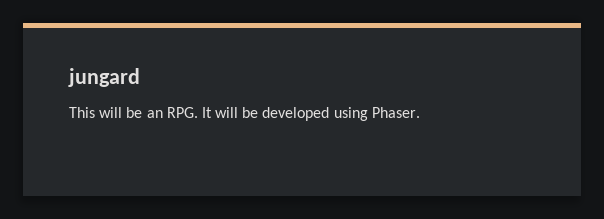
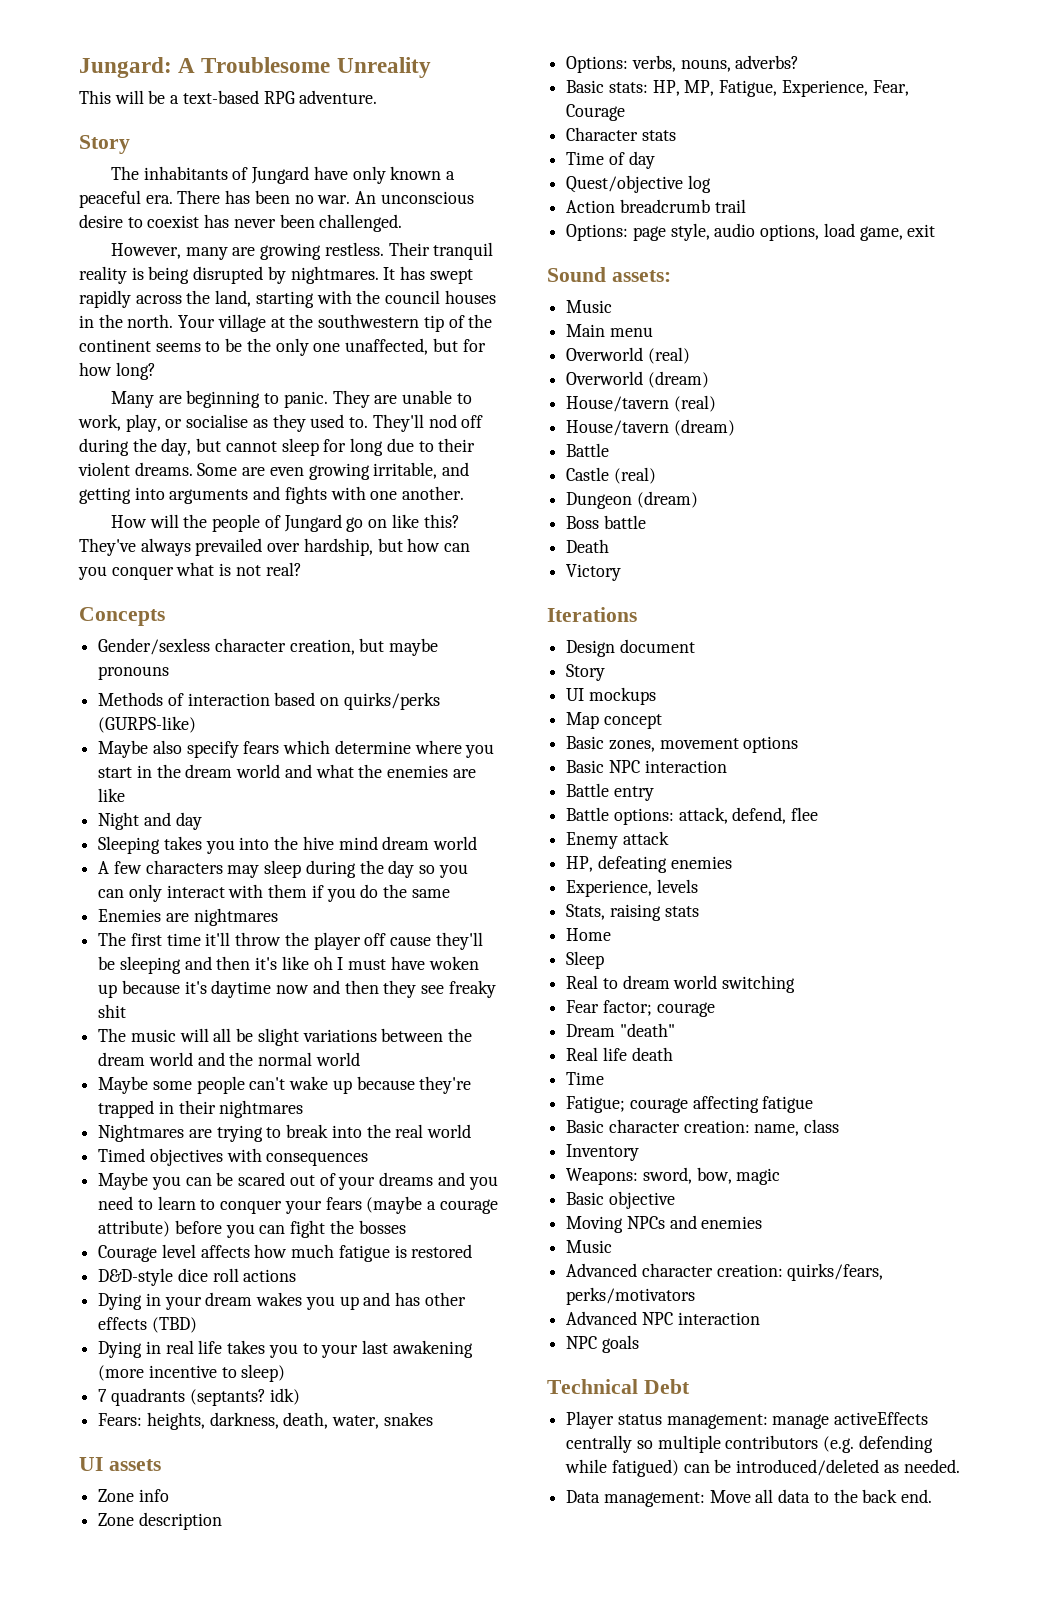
- jungard
+ Jungard: A Troublesome Unreality
- This will be an RPG. It will be developed using Phaser.
+ This will be a text-based RPG adventure.
+ Story
+ The inhabitants of Jungard have only known a peaceful era. There has been no war. An unconscious desire to coexist has never been challenged.
+ However, many are growing restless. Their tranquil reality is being disrupted by nightmares. It has swept rapidly across the land, starting with the council houses in the north. Your village at the southwestern tip of the continent seems to be the only one unaffected, but for how long?
+ Many are beginning to panic. They are unable to work, play, or socialise as they used to. They'll nod off during the day, but cannot sleep for long due to their violent dreams. Some are even growing irritable, and getting into arguments and fights with one another.
+ How will the people of Jungard go on like this? They've always prevailed over hardship, but how can you conquer what is not real?
+ Concepts
+ Gender/sexless character creation, but maybe pronouns
+ Methods of interaction based on quirks/perks (GURPS-like)
+ Maybe also specify fears which determine where you start in the dream world and what the enemies are like
+ Night and day
+ Sleeping takes you into the hive mind dream world
+ A few characters may sleep during the day so you can only interact with them if you do the same
+ Enemies are nightmares
+ The first time it'll throw the player off cause they'll be sleeping and then it's like oh I must have woken up because it's daytime now and then they see freaky shit
+ The music will all be slight variations between the dream world and the normal world
+ Maybe some people can't wake up because they're trapped in their nightmares
+ Nightmares are trying to break into the real world
+ Timed objectives with consequences
+ Maybe you can be scared out of your dreams and you need to learn to conquer your fears (maybe a courage attribute) before you can fight the bosses
+ Courage level affects how much fatigue is restored
+ D&D-style dice roll actions
+ Dying in your dream wakes you up and has other effects (TBD)
+ Dying in real life takes you to your last awakening (more incentive to sleep)
+ 7 quadrants (septants? idk)
+ Fears: heights, darkness, death, water, snakes
+ UI assets
+ Zone info
+ Zone description
+ Options: verbs, nouns, adverbs?
+ Basic stats: HP, MP, Fatigue, Experience, Fear, Courage
+ Character stats
+ Time of day
+ Quest/objective log
+ Action breadcrumb trail
+ Options: page style, audio options, load game, exit
+ Sound assets:
+ Music
+ Main menu
+ Overworld (real)
+ Overworld (dream)
+ House/tavern (real)
+ House/tavern (dream)
+ Battle
+ Castle (real)
+ Dungeon (dream)
+ Boss battle
+ Death
+ Victory
+ Iterations
+ Design document
+ Story
+ UI mockups
+ Map concept
+ Basic zones, movement options
+ Basic NPC interaction
+ Battle entry
+ Battle options: attack, defend, flee
+ Enemy attack
+ HP, defeating enemies
+ Experience, levels
+ Stats, raising stats
+ Home
+ Sleep
+ Real to dream world switching
+ Fear factor; courage
+ Dream "death"
+ Real life death
+ Time
+ Fatigue; courage affecting fatigue
+ Basic character creation: name, class
+ Inventory
+ Weapons: sword, bow, magic
+ Basic objective
+ Moving NPCs and enemies
+ Music
+ Advanced character creation: quirks/fears, perks/motivators
+ Advanced NPC interaction
+ NPC goals
+ Technical Debt
+ Player status management: manage activeEffects centrally so multiple contributors (e.g. defending while fatigued) can be introduced/deleted as needed.
+ Data management: Move all data to the back end.

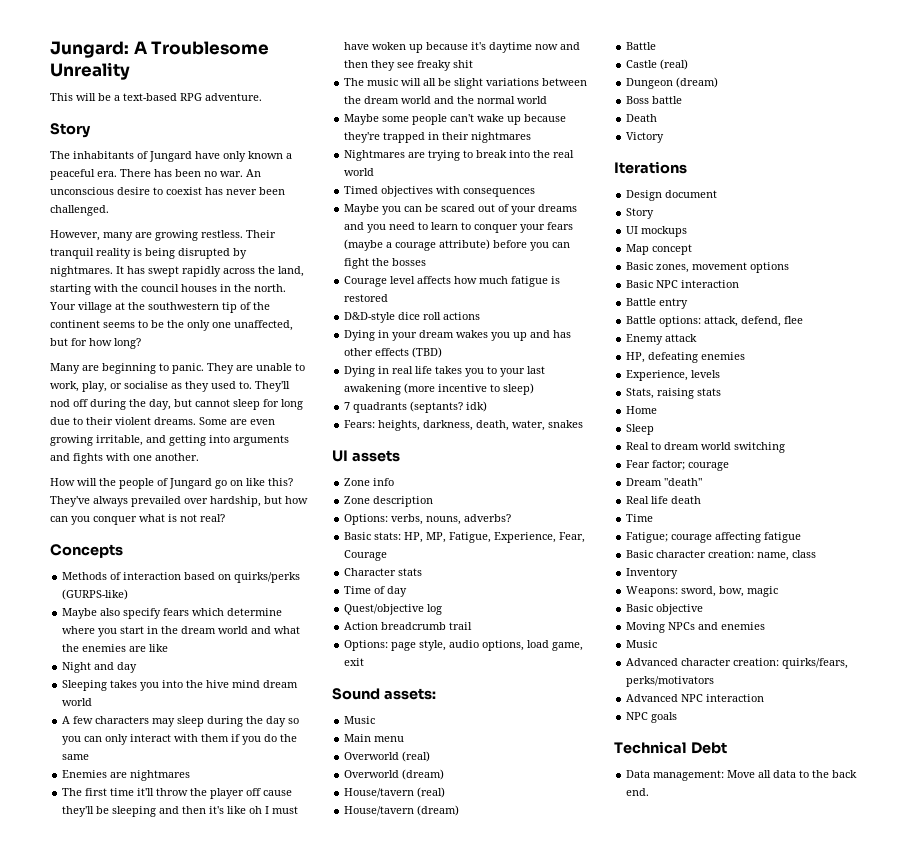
- Gender/sexless character creation, but maybe pronouns
- Player status management: manage activeEffects centrally so multiple contributors (e.g. defending while fatigued) can be introduced/deleted as needed.

